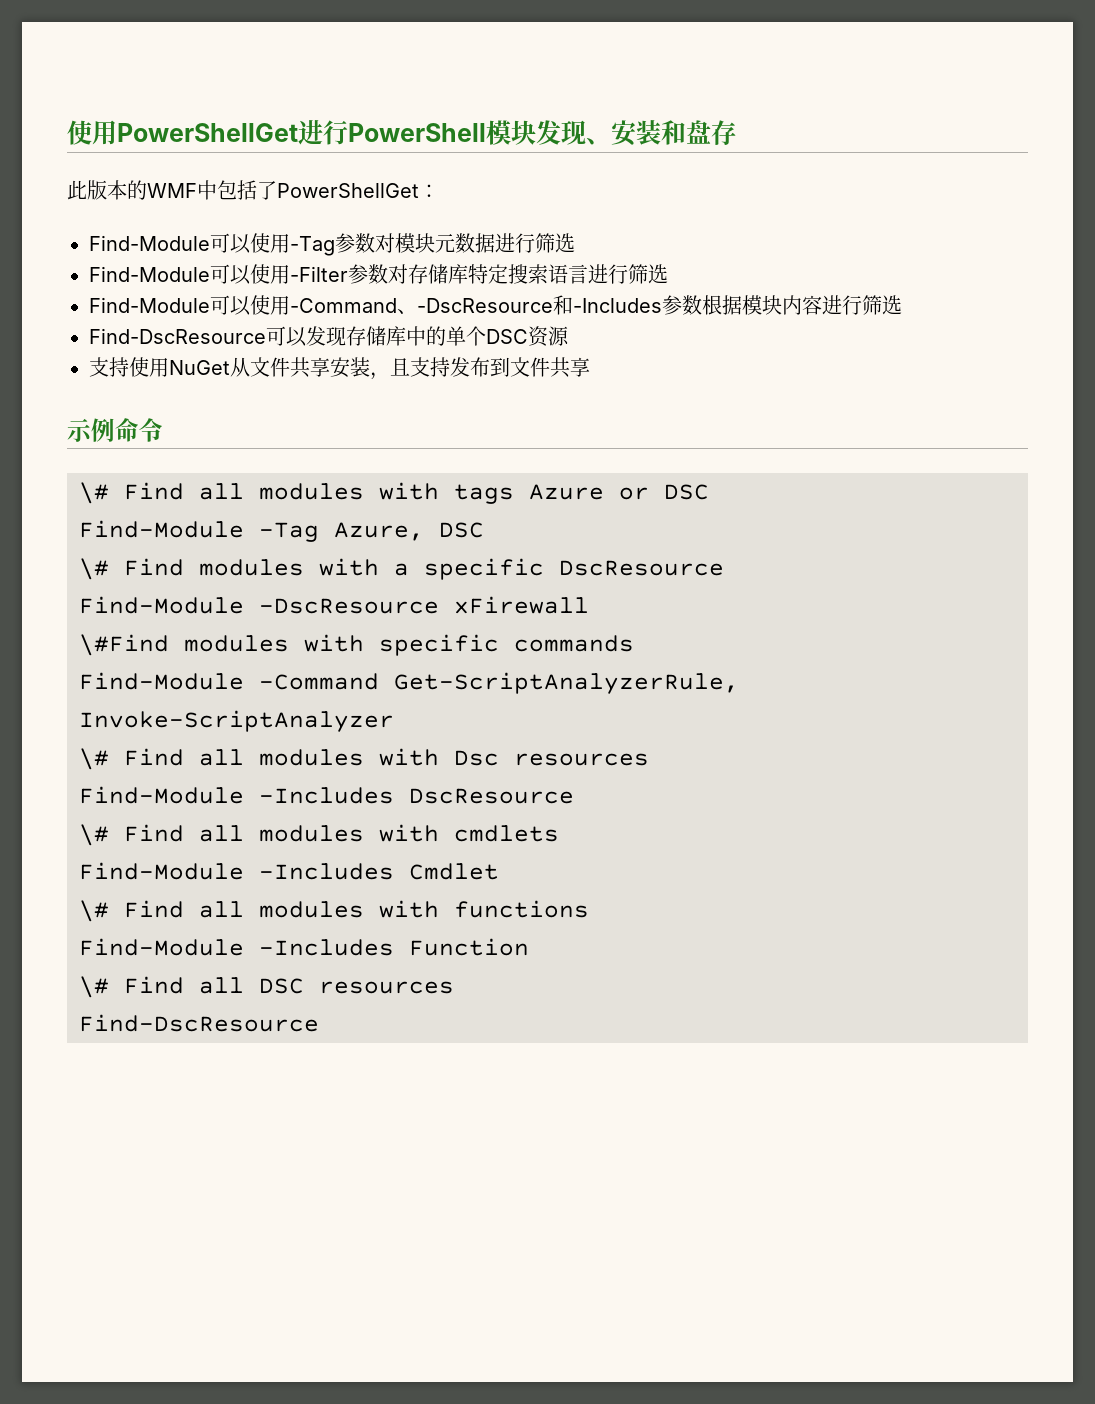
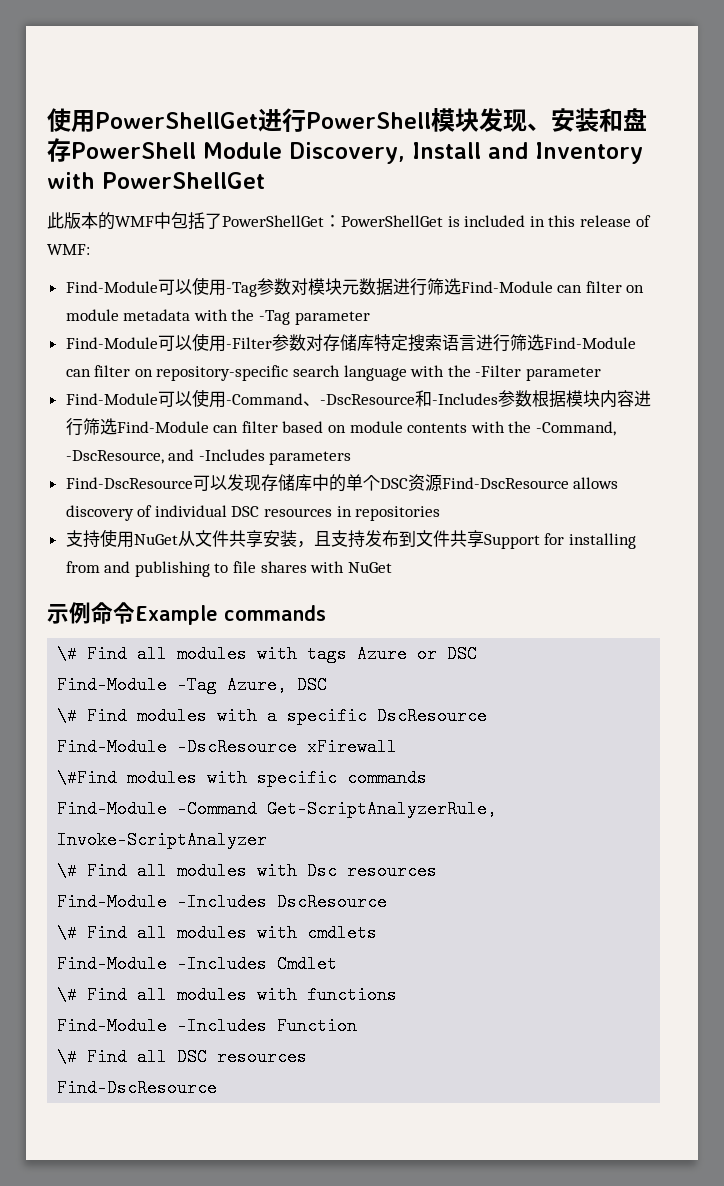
- 使用PowerShellGet进行PowerShell模块发现、安装和盘存
+ 使用PowerShellGet进行PowerShell模块发现、安装和盘存PowerShell Module Discovery, Install and Inventory with PowerShellGet
- 此版本的WMF中包括了PowerShellGet：
+ 此版本的WMF中包括了PowerShellGet：PowerShellGet is included in this release of WMF:
- Find-Module可以使用-Tag参数对模块元数据进行筛选
+ Find-Module可以使用-Tag参数对模块元数据进行筛选Find-Module can filter on module metadata with the -Tag parameter
- Find-Module可以使用-Filter参数对存储库特定搜索语言进行筛选
+ Find-Module可以使用-Filter参数对存储库特定搜索语言进行筛选Find-Module can filter on repository-specific search language with the -Filter parameter
- Find-Module可以使用-Command、-DscResource和-Includes参数根据模块内容进行筛选
+ Find-Module可以使用-Command、-DscResource和-Includes参数根据模块内容进行筛选Find-Module can filter based on module contents with the -Command, -DscResource, and -Includes parameters
- Find-DscResource可以发现存储库中的单个DSC资源
+ Find-DscResource可以发现存储库中的单个DSC资源Find-DscResource allows discovery of individual DSC resources in repositories
- 支持使用NuGet从文件共享安装，且支持发布到文件共享
+ 支持使用NuGet从文件共享安装，且支持发布到文件共享Support for installing from and publishing to file shares with NuGet
- 示例命令
+ 示例命令Example commands

